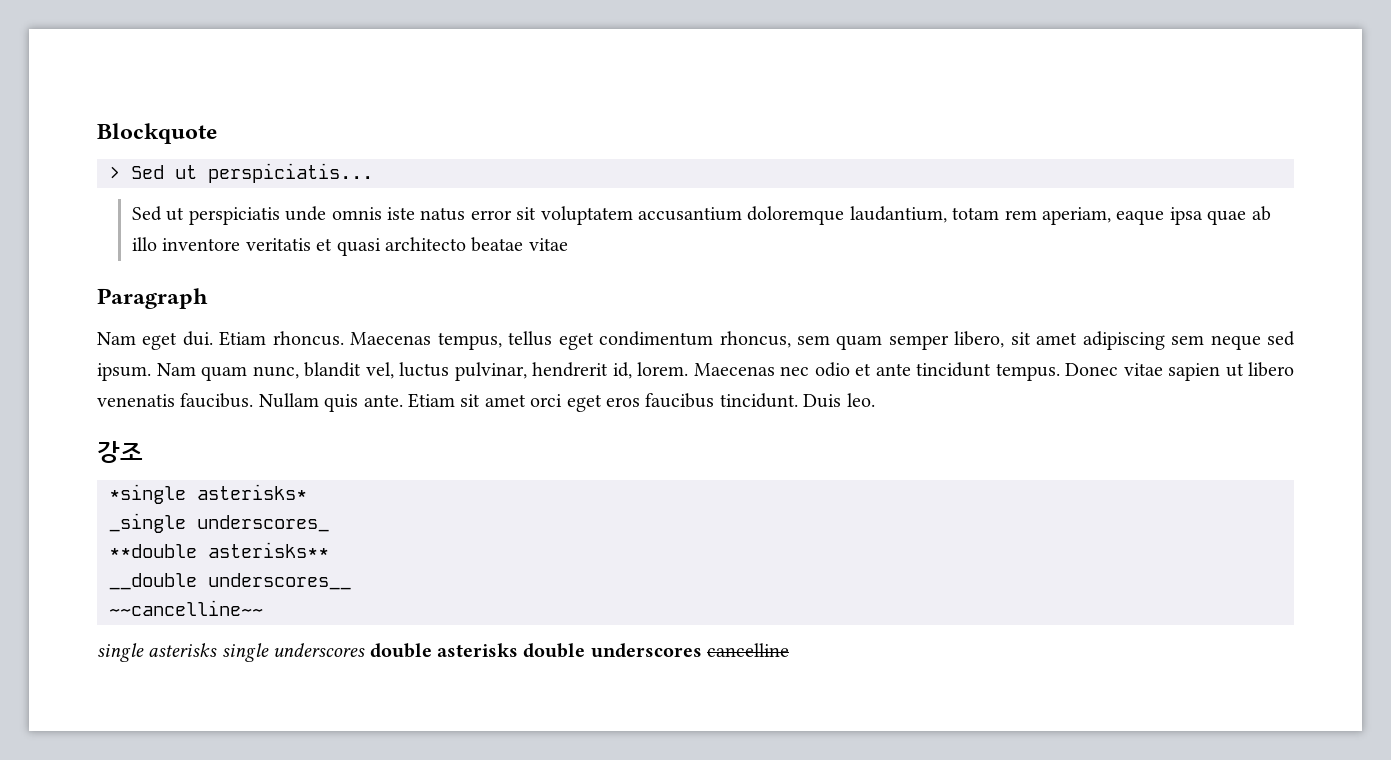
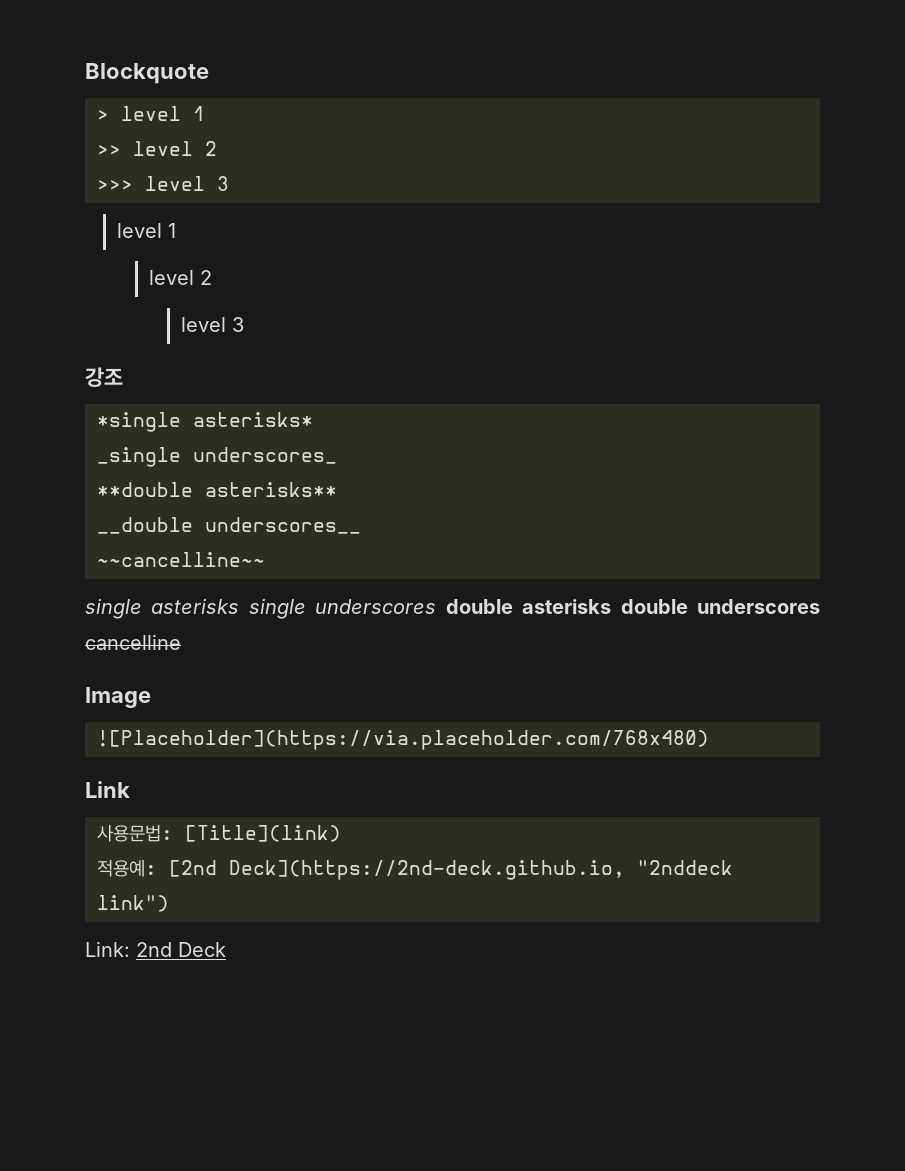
- > Sed ut perspiciatis...
- Sed ut perspiciatis unde omnis iste natus error sit voluptatem accusantium doloremque laudantium, totam rem aperiam, eaque ipsa quae ab illo inventore veritatis et quasi architecto beatae vitae
- Paragraph
- Nam eget dui. Etiam rhoncus. Maecenas tempus, tellus eget condimentum rhoncus, sem quam semper libero, sit amet adipiscing sem neque sed ipsum. Nam quam nunc, blandit vel, luctus pulvinar, hendrerit id, lorem. Maecenas nec odio et ante tincidunt tempus. Donec vitae sapien ut libero venenatis faucibus. Nullam quis ante. Etiam sit amet orci eget eros faucibus tincidunt. Duis leo.
+ > level 1
+ >> level 2
+ >>> level 3
+ level 1
+ level 2
+ level 3
+ Image
+ ![Placeholder](https://via.placeholder.com/768x480)
+ Link
+ 사용문법: [Title](link)
+ 적용예: [2nd Deck](https://2nd-deck.github.io, "2nddeck link")
+ Link: 2nd Deck

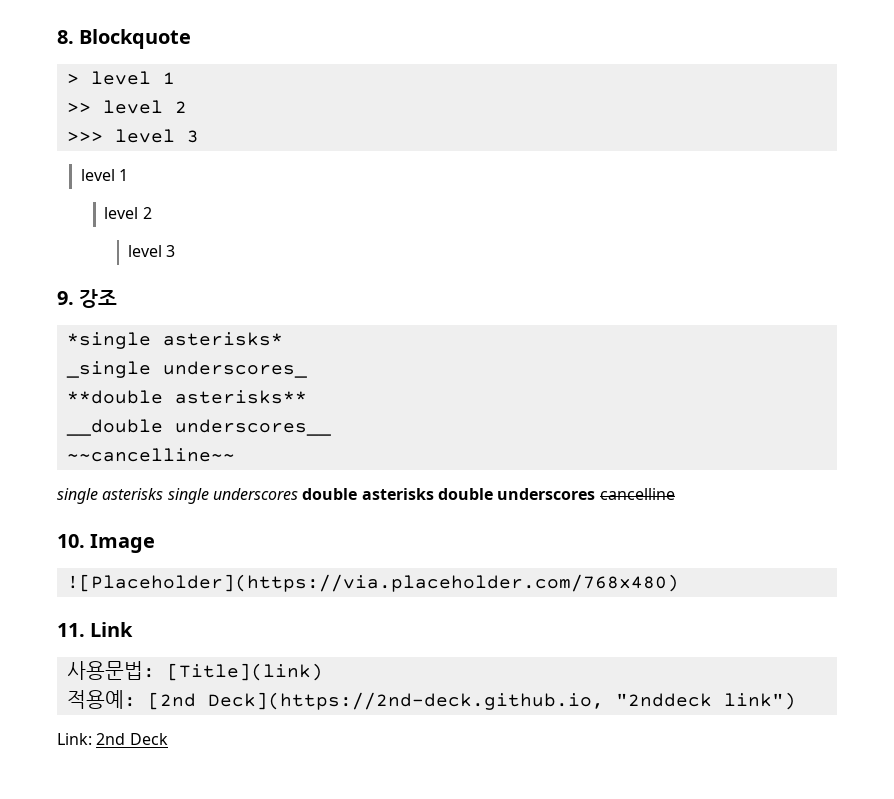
- Blockquote
+ 8. Blockquote
- 강조
+ 9. 강조
- Image
+ 10. Image
- Link
+ 11. Link

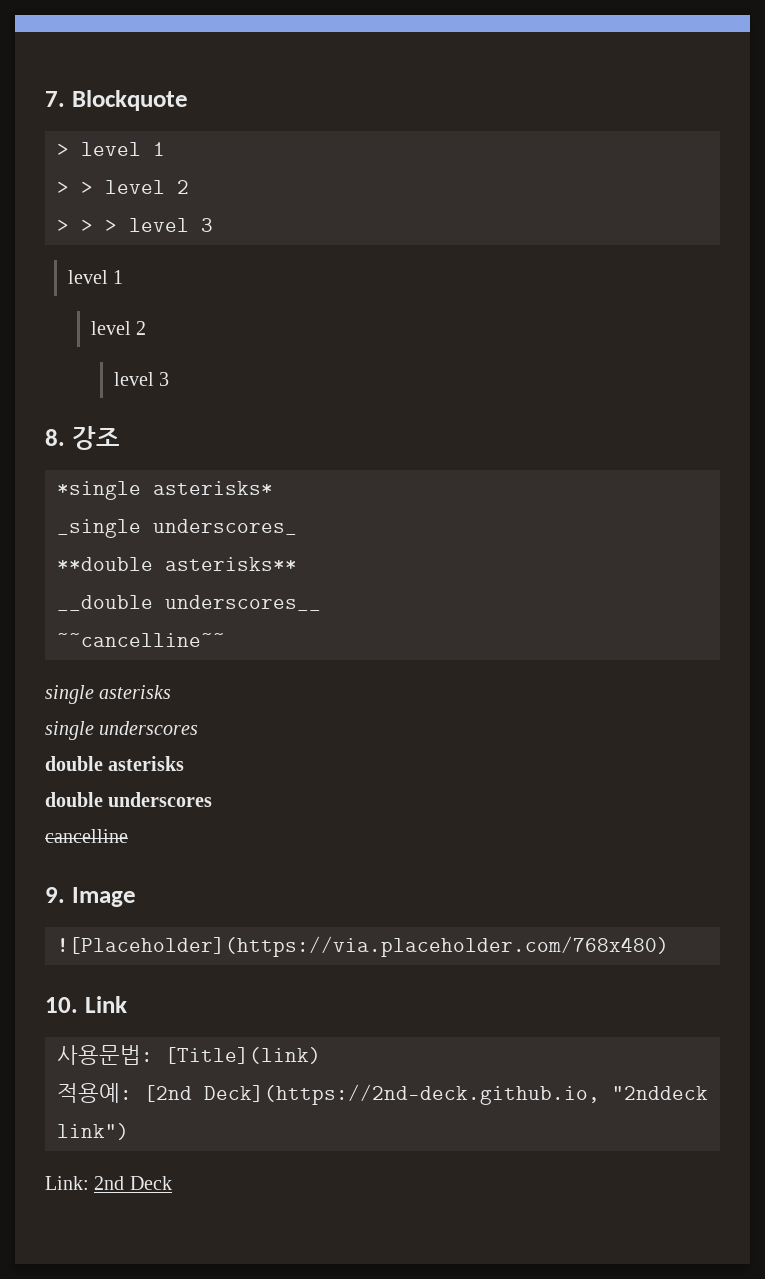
- 8. Blockquote
+ 7. Blockquote
- >> level 2
- >>> level 3
+ > > level 2
+ > > > level 3
- 9. 강조
+ 8. 강조
- single asterisks single underscores double asterisks double underscores cancelline
+ single asterisks
+ single underscores
+ double asterisks
+ double underscores
+ cancelline
- 10. Image
+ 9. Image
- 11. Link
+ 10. Link

